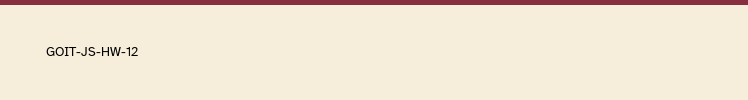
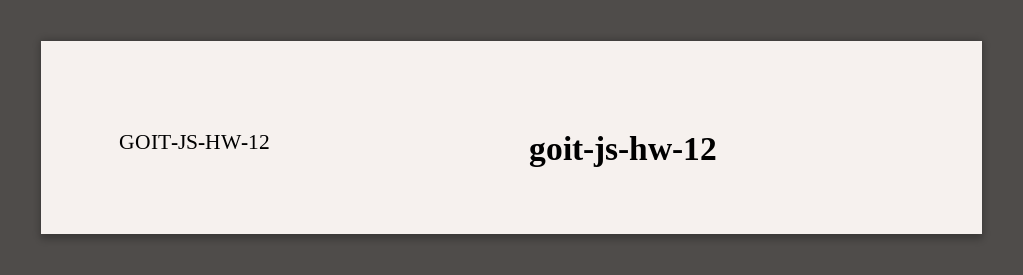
+ goit-js-hw-12

